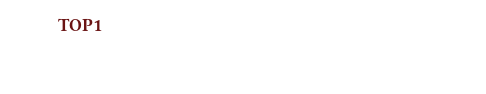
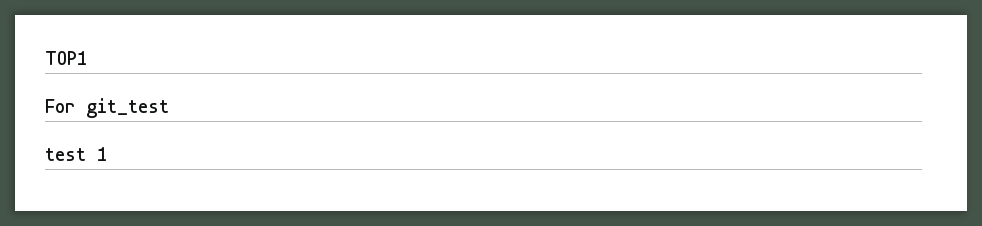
+ For git_test
+ test 1

